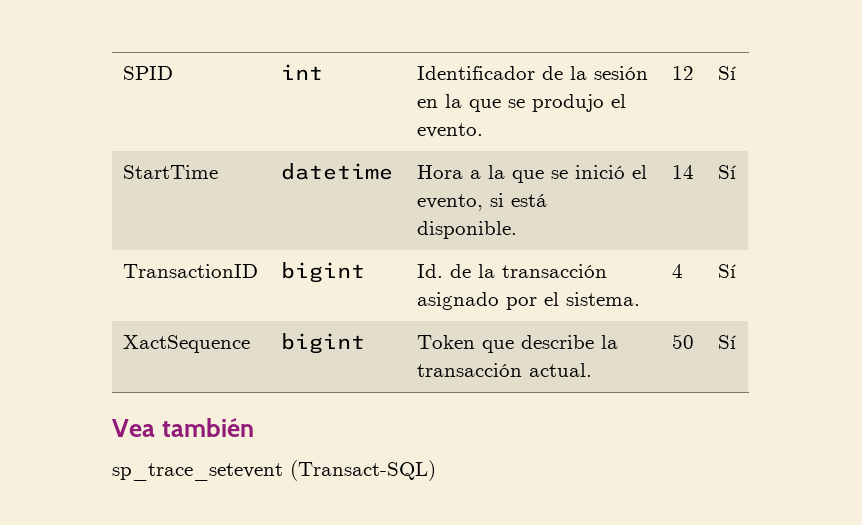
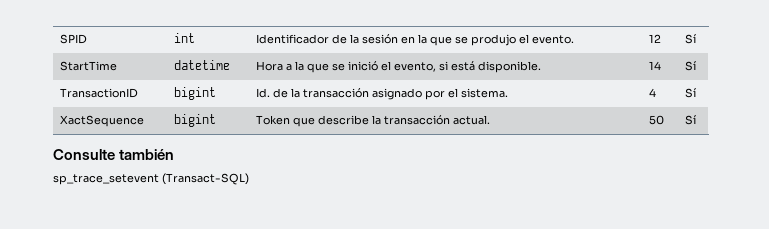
- Vea también
+ Consulte también

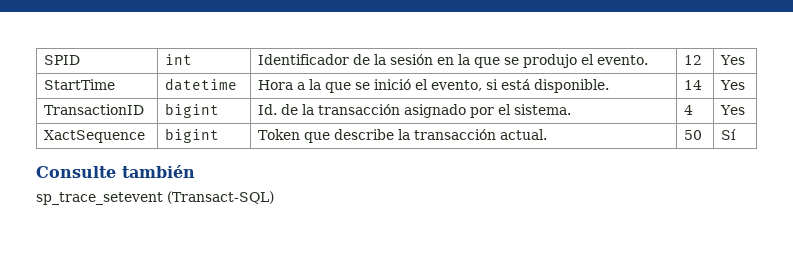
- SPID | int | Identificador de la sesión en la que se produjo el evento. | 12 | Sí
+ SPID | int | Identificador de la sesión en la que se produjo el evento. | 12 | Yes
- StartTime | datetime | Hora a la que se inició el evento, si está disponible. | 14 | Sí
+ StartTime | datetime | Hora a la que se inició el evento, si está disponible. | 14 | Yes
- TransactionID | bigint | Id. de la transacción asignado por el sistema. | 4 | Sí
+ TransactionID | bigint | Id. de la transacción asignado por el sistema. | 4 | Yes

